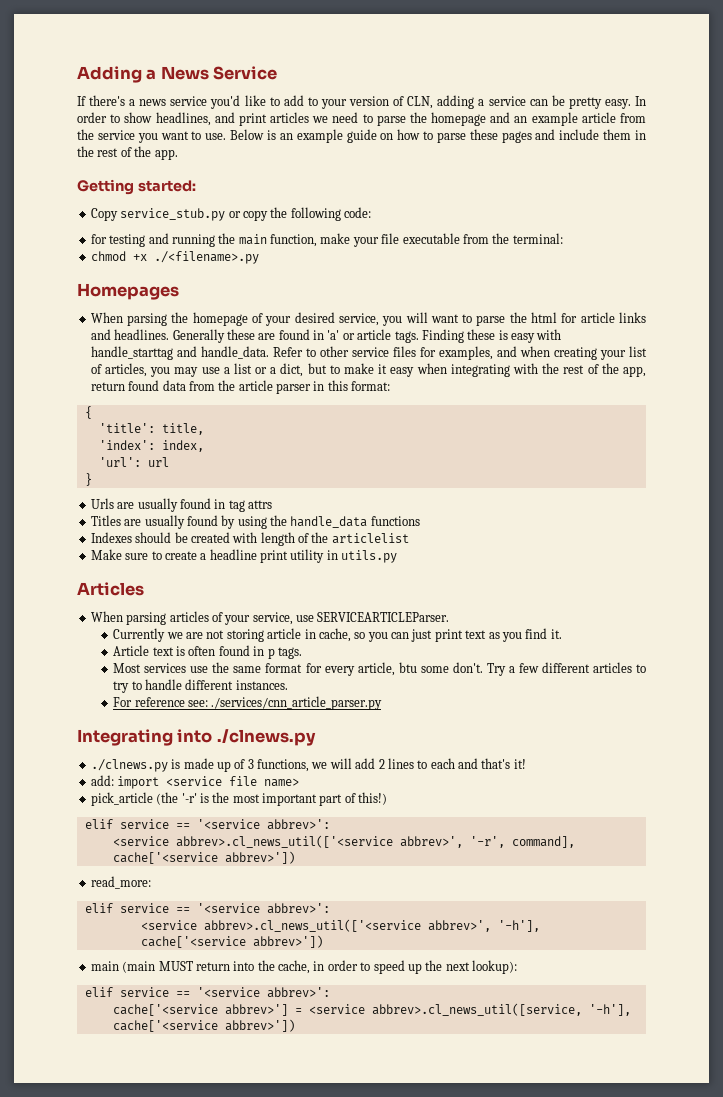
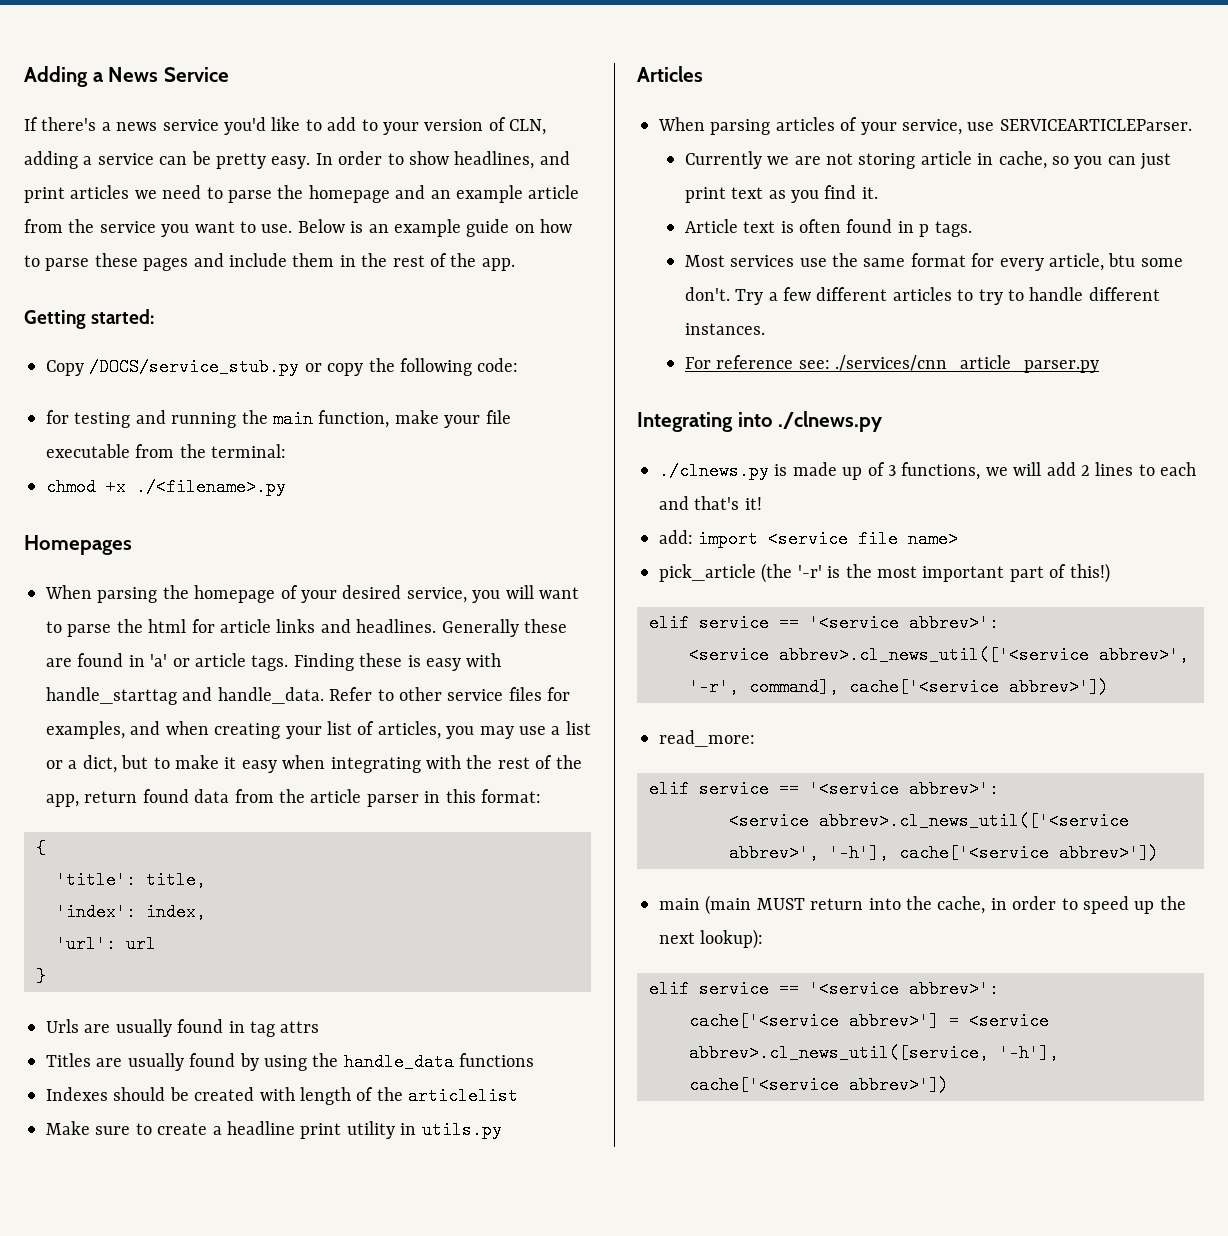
- Copy service_stub.py or copy the following code:
+ Copy /DOCS/service_stub.py or copy the following code:

